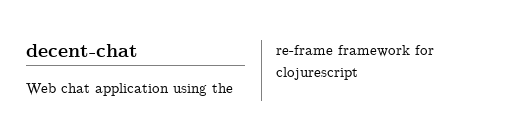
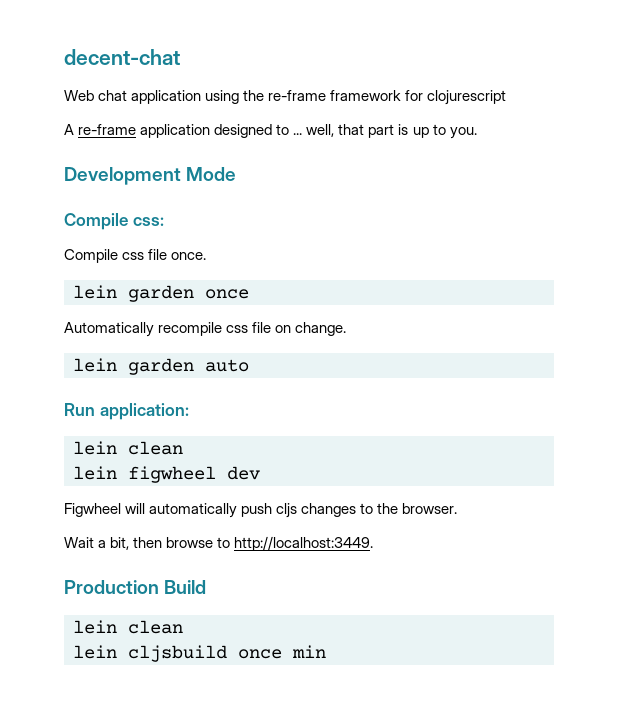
+ A re-frame application designed to ... well, that part is up to you.
+ Development Mode
+ Compile css:
+ Compile css file once.
+ lein garden once
+ Automatically recompile css file on change.
+ lein garden auto
+ Run application:
+ lein clean
+ lein figwheel dev
+ Figwheel will automatically push cljs changes to the browser.
+ Wait a bit, then browse to http://localhost:3449.
+ Production Build
+ lein clean
+ lein cljsbuild once min

